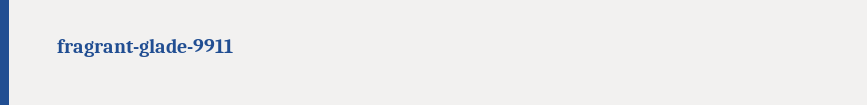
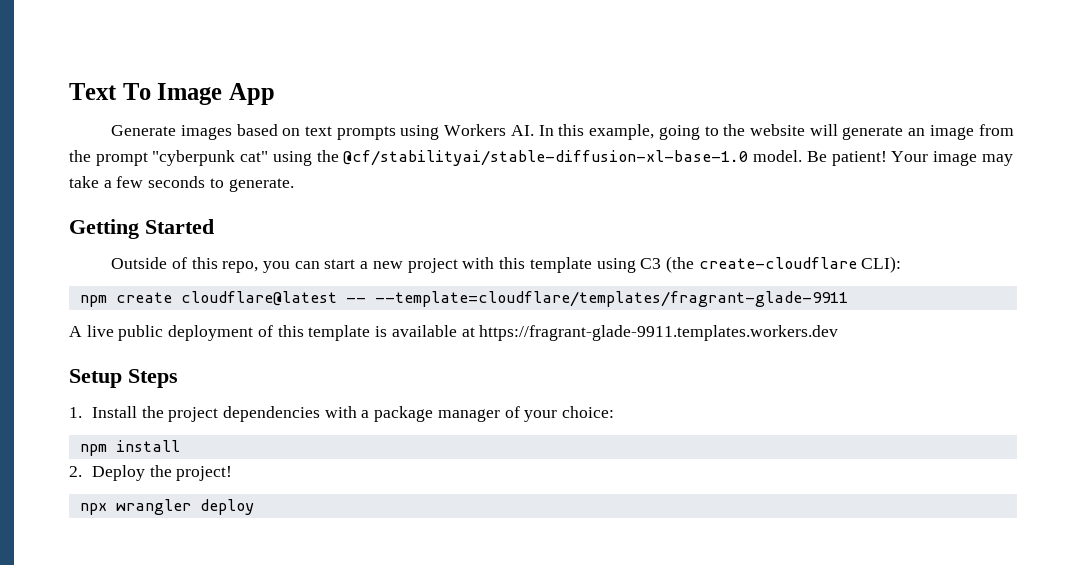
- fragrant-glade-9911
+ Text To Image App
+ Generate images based on text prompts using Workers AI. In this example, going to the website will generate an image from the prompt "cyberpunk cat" using the @cf/stabilityai/stable-diffusion-xl-base-1.0 model. Be patient! Your image may take a few seconds to generate.
+ Getting Started
+ Outside of this repo, you can start a new project with this template using C3 (the create-cloudflare CLI):
+ npm create cloudflare@latest -- --template=cloudflare/templates/fragrant-glade-9911
+ A live public deployment of this template is available at https://fragrant-glade-9911.templates.workers.dev
+ Setup Steps
+ 1. Install the project dependencies with a package manager of your choice:
+ npm install
+ 2. Deploy the project!
+ npx wrangler deploy

